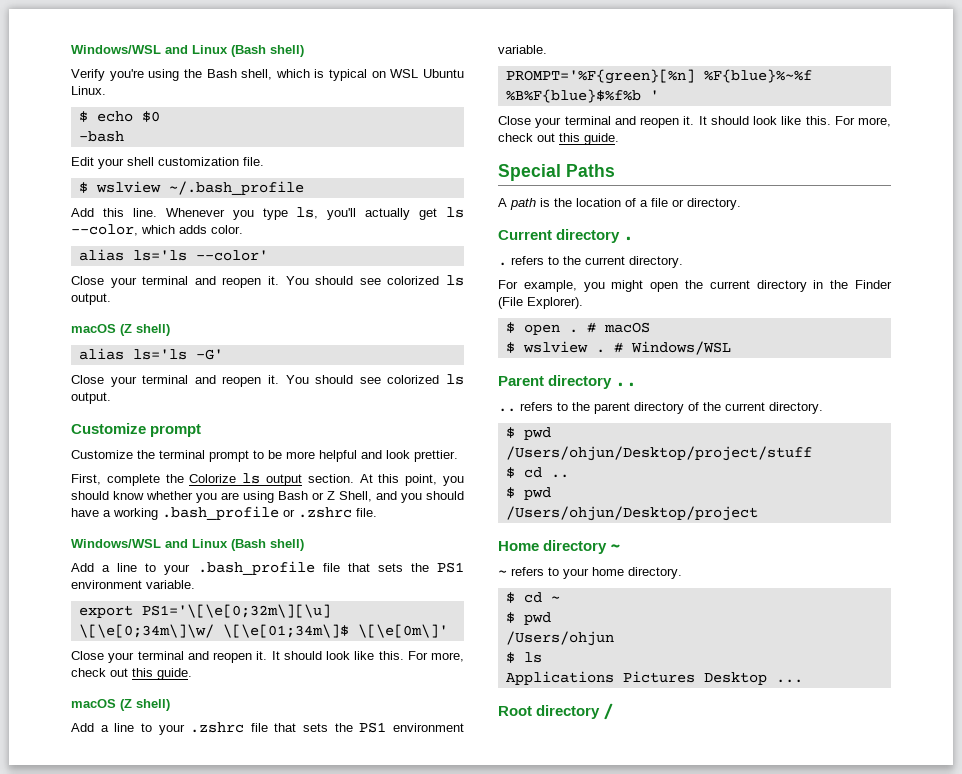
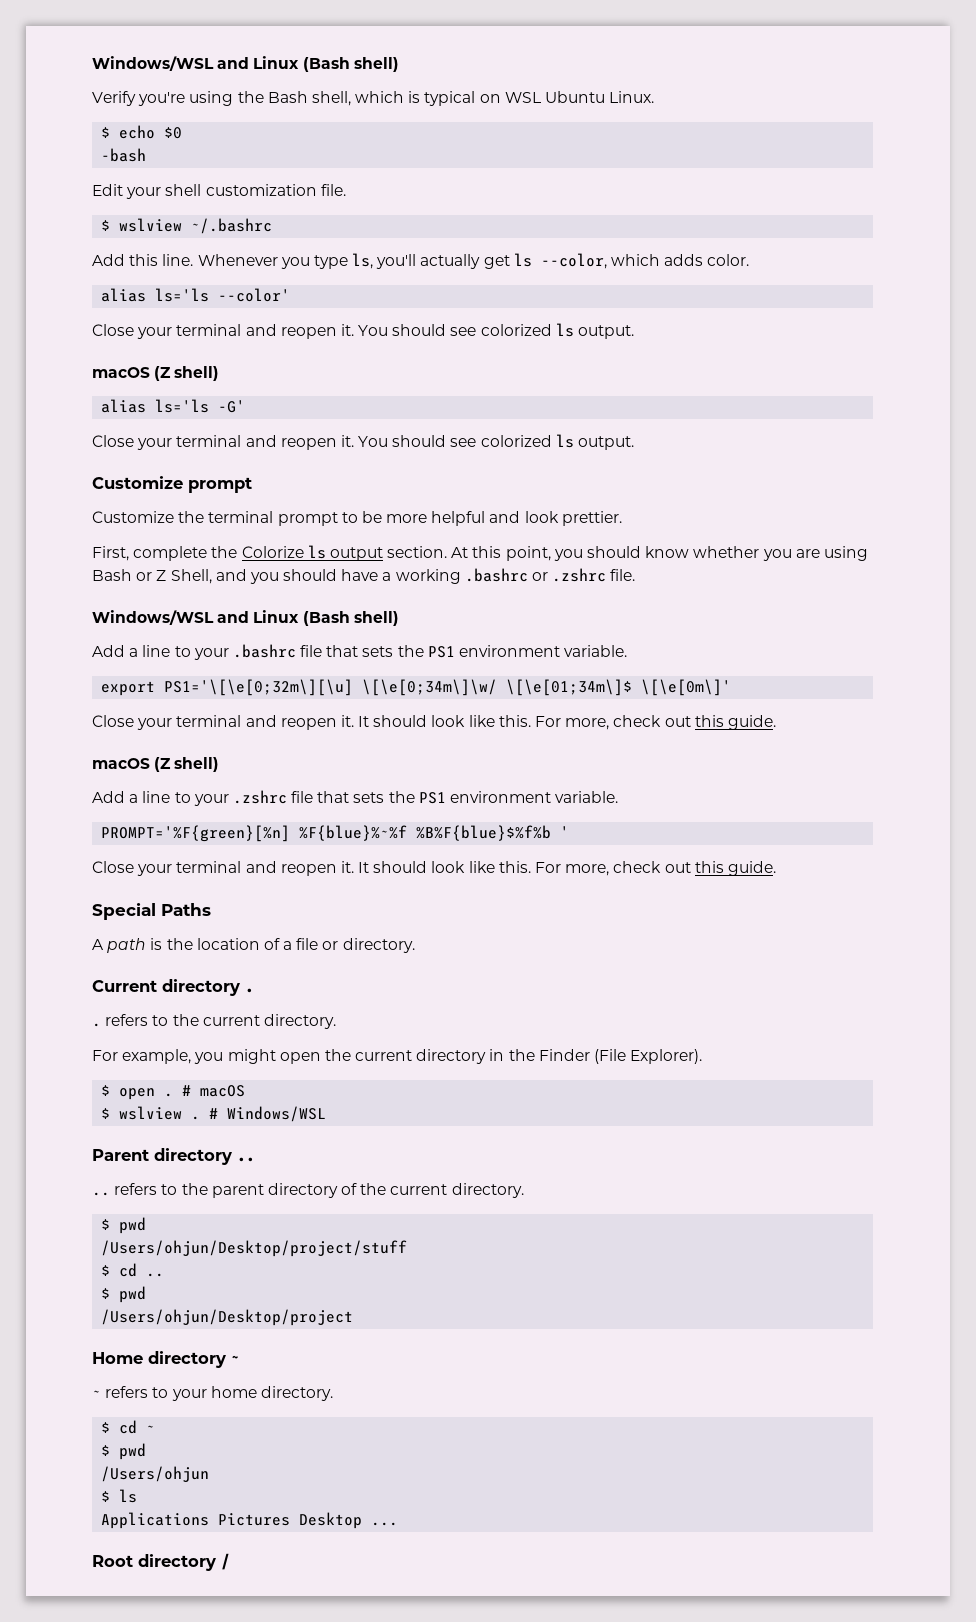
- $ wslview ~/.bash_profile
+ $ wslview ~/.bashrc
- At this point, you should know whether you are using Bash or Z Shell, and you should have a working .bash_profile or .zshrc file.
+ At this point, you should know whether you are using Bash or Z Shell, and you should have a working .bashrc or .zshrc file.
- Add a line to your .bash_profile file that sets the PS1 environment variable.
+ Add a line to your .bashrc file that sets the PS1 environment variable.

